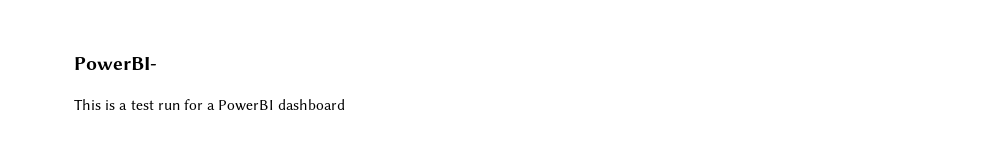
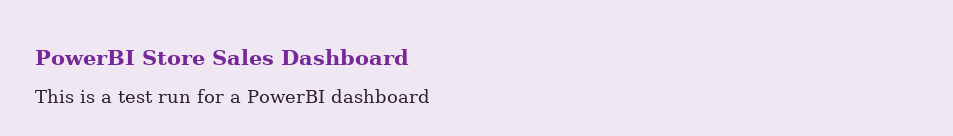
- PowerBI-
+ PowerBI Store Sales Dashboard

